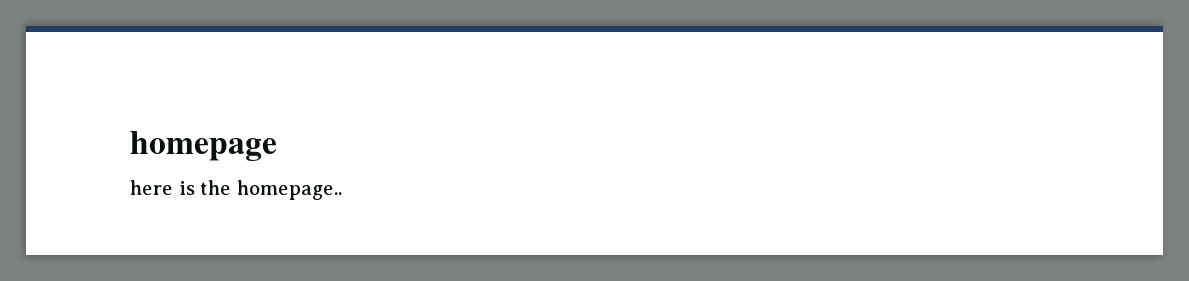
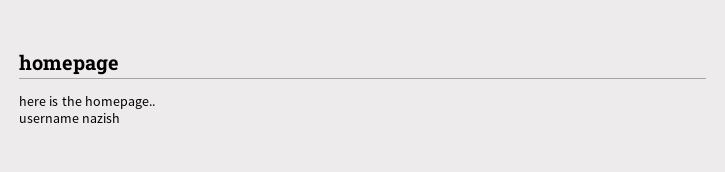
+ username nazish

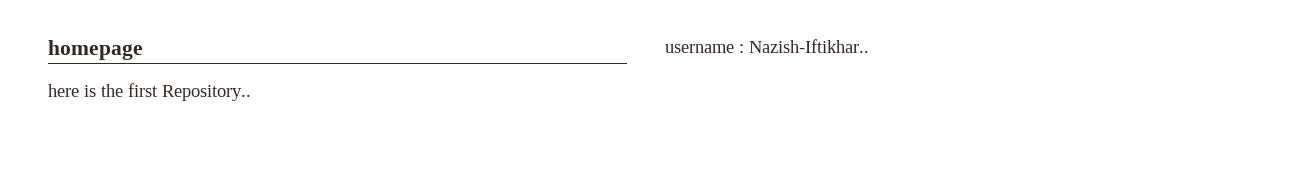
- here is the homepage..
+ here is the first Repository..
- username nazish
+ username : Nazish-Iftikhar..

